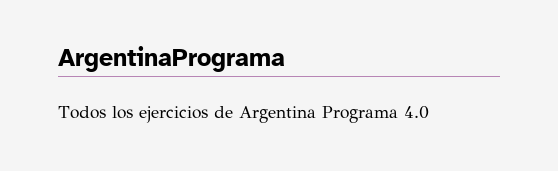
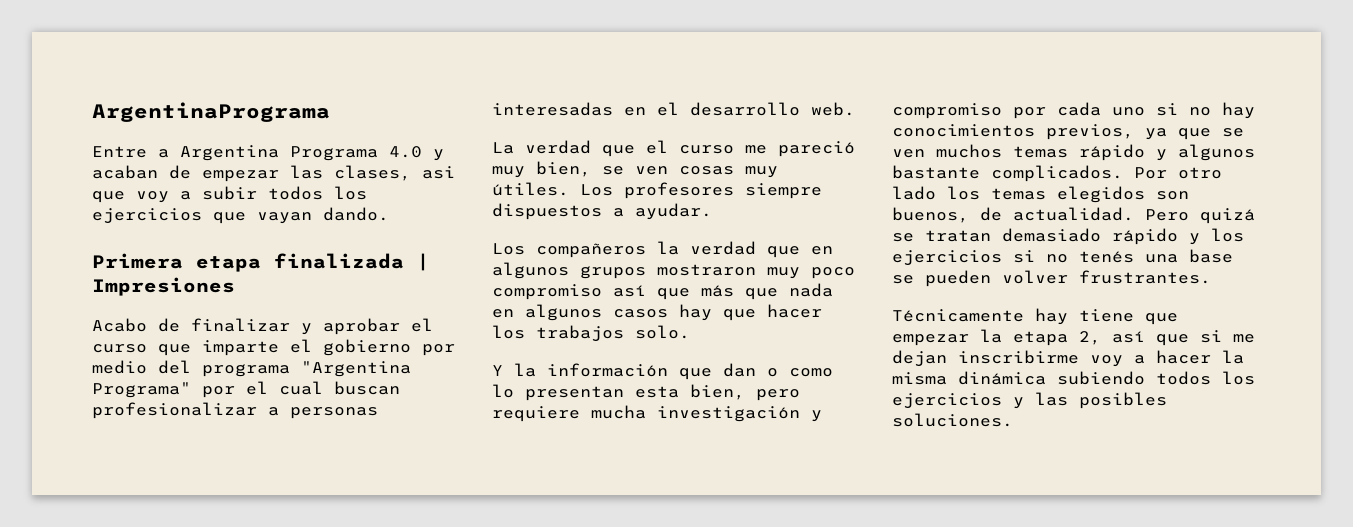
- Todos los ejercicios de Argentina Programa 4.0
+ Entre a Argentina Programa 4.0 y acaban de empezar las clases, asi que voy a subir todos los ejercicios que vayan dando.
+ Primera etapa finalizada | Impresiones
+ Acabo de finalizar y aprobar el curso que imparte el gobierno por medio del programa "Argentina Programa" por el cual buscan profesionalizar a personas interesadas en el desarrollo web.
+ La verdad que el curso me pareció muy bien, se ven cosas muy útiles. Los profesores siempre dispuestos a ayudar.
+ Los compañeros la verdad que en algunos grupos mostraron muy poco compromiso así que más que nada en algunos casos hay que hacer los trabajos solo.
+ Y la información que dan o como lo presentan esta bien, pero requiere mucha investigación y compromiso por cada uno si no hay conocimientos previos, ya que se ven muchos temas rápido y algunos bastante complicados. Por otro lado los temas elegidos son buenos, de actualidad. Pero quizá se tratan demasiado rápido y los ejercicios si no tenés una base se pueden volver frustrantes.
+ Técnicamente hay tiene que empezar la etapa 2, así que si me dejan inscribirme voy a hacer la misma dinámica subiendo todos los ejercicios y las posibles soluciones.

